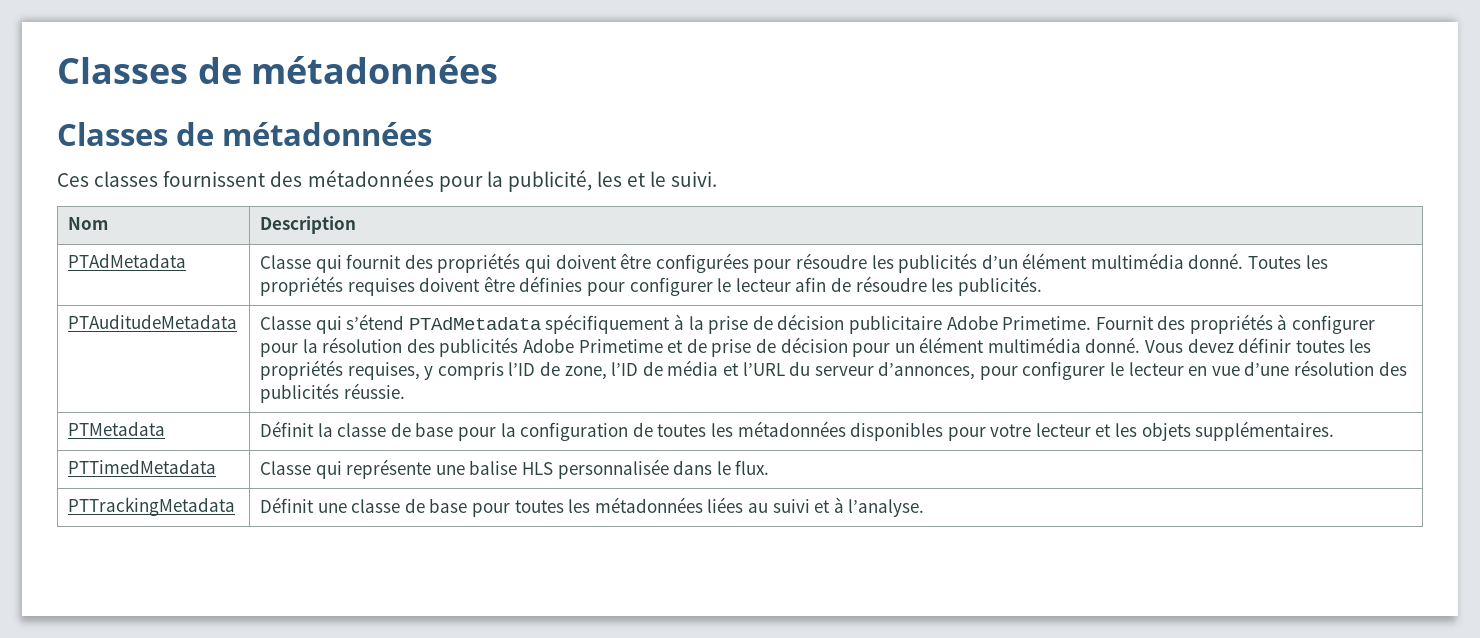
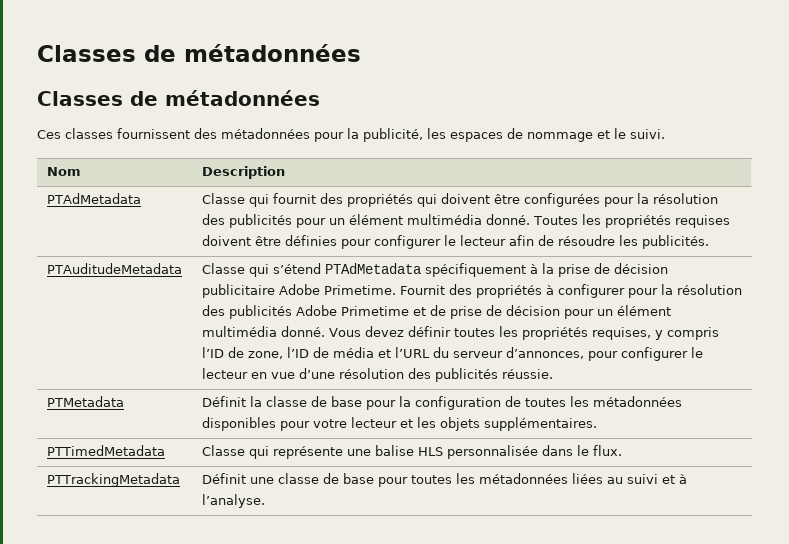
- Ces classes fournissent des métadonnées pour la publicité, les et le suivi.
+ Ces classes fournissent des métadonnées pour la publicité, les espaces de nommage et le suivi.
- PTAdMetadata | Classe qui fournit des propriétés qui doivent être configurées pour résoudre les publicités d’un élément multimédia donné. Toutes les propriétés requises doivent être définies pour configurer le lecteur afin de résoudre les publicités.
+ PTAdMetadata | Classe qui fournit des propriétés qui doivent être configurées pour la résolution des publicités pour un élément multimédia donné. Toutes les propriétés requises doivent être définies pour configurer le lecteur afin de résoudre les publicités.

